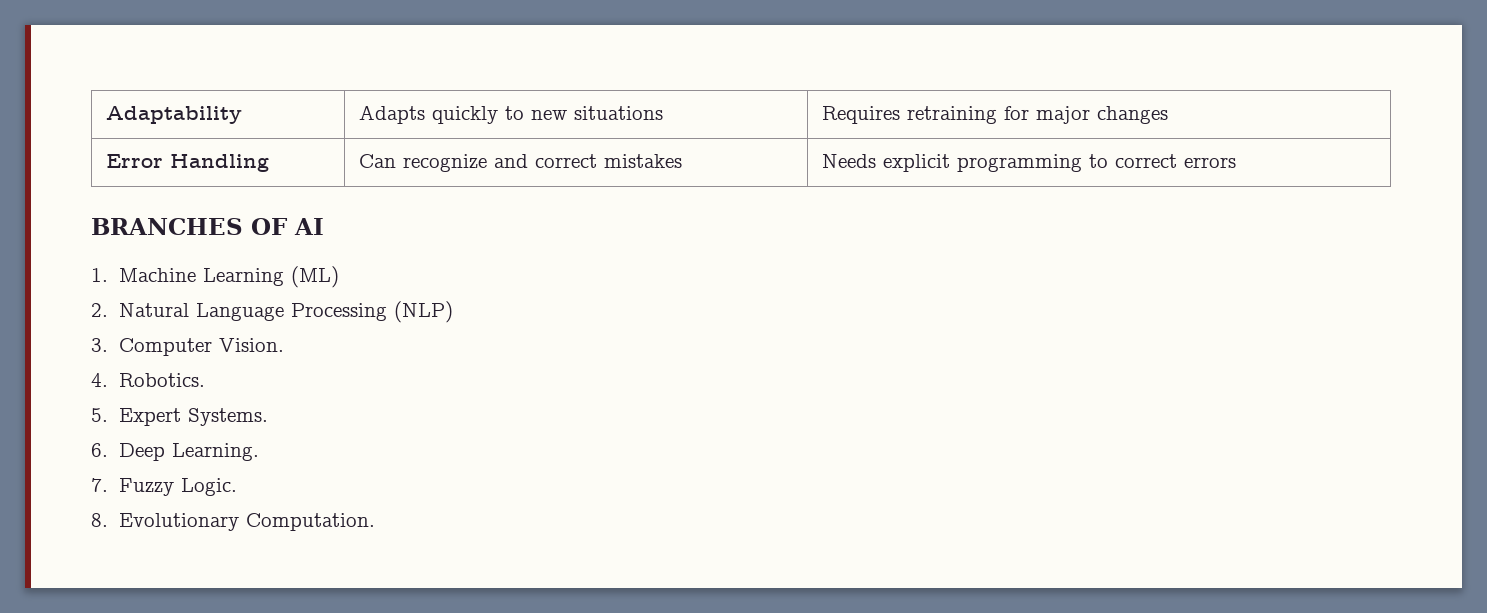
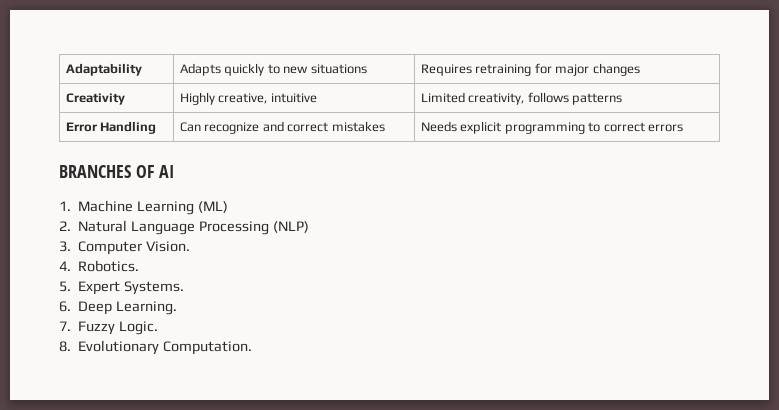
+ Creativity | Highly creative, intuitive | Limited creativity, follows patterns

